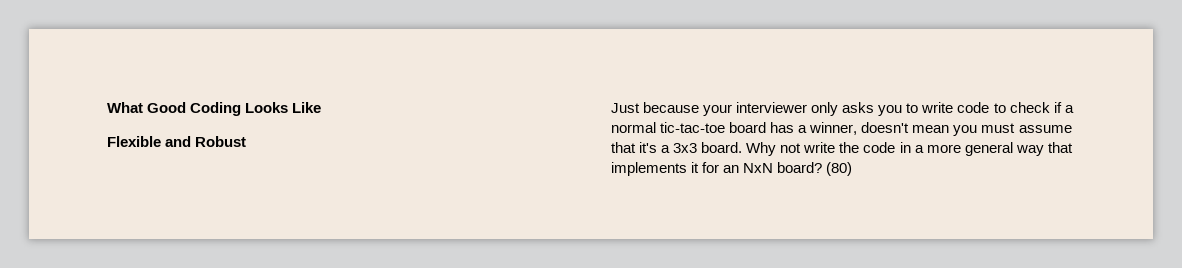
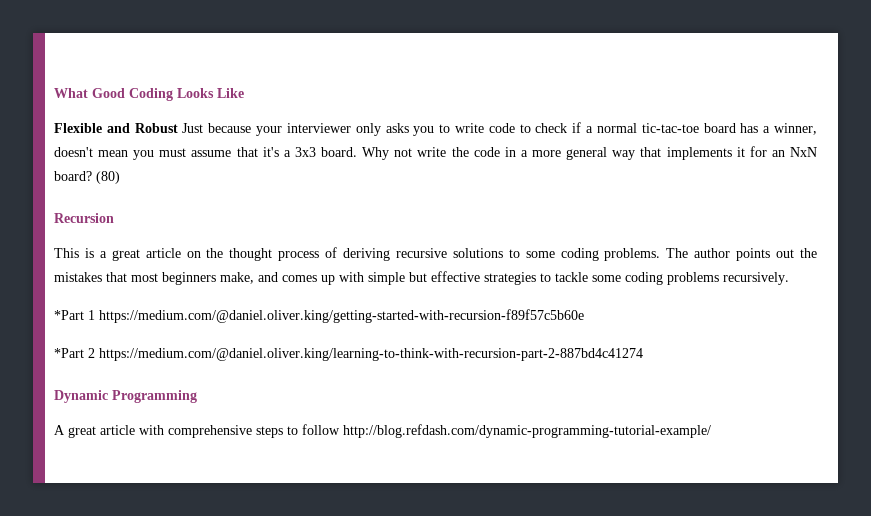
- Flexible and Robust
- Just because your interviewer only asks you to write code to check if a normal tic-tac-toe board has a winner, doesn't mean you must assume that it's a 3x3 board.
+ Flexible and Robust Just because your interviewer only asks you to write code to check if a normal tic-tac-toe board has a winner, doesn't mean you must assume that it's a 3x3 board.
+ Recursion
+ This is a great article on the thought process of deriving recursive solutions to some coding problems. The author points out the mistakes that most beginners make, and comes up with simple but effective strategies to tackle some coding problems recursively.
+ *Part 1 https://medium.com/@daniel.oliver.king/getting-started-with-recursion-f89f57c5b60e
+ *Part 2 https://medium.com/@daniel.oliver.king/learning-to-think-with-recursion-part-2-887bd4c41274
+ Dynamic Programming
+ A great article with comprehensive steps to follow http://blog.refdash.com/dynamic-programming-tutorial-example/

